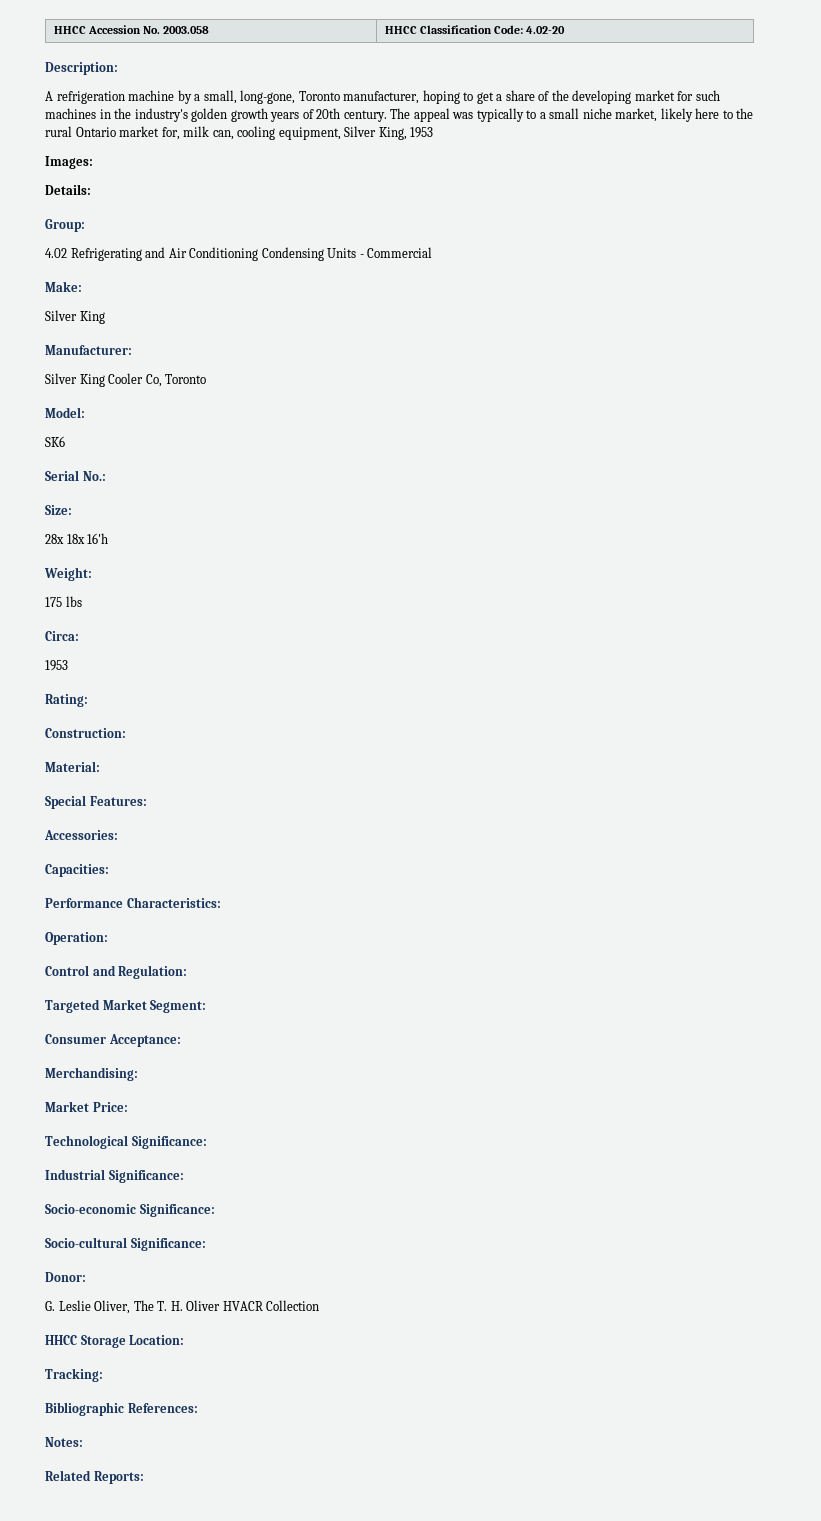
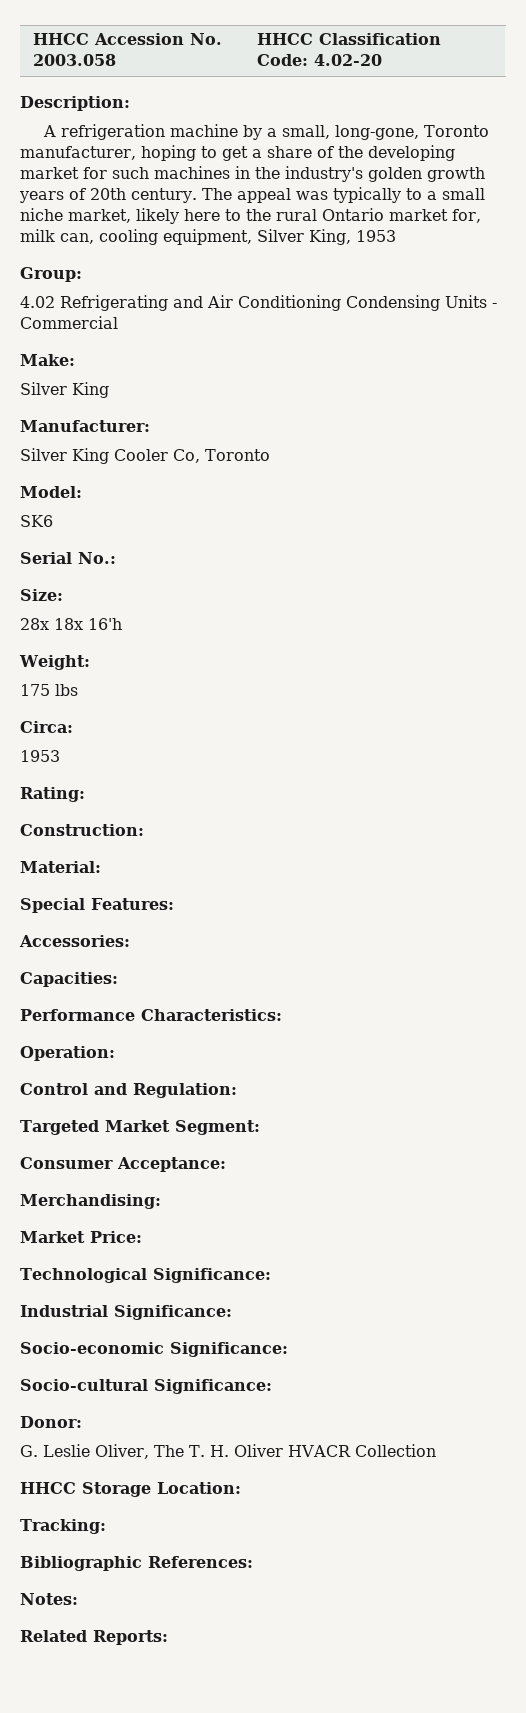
- Images:
- Details:

